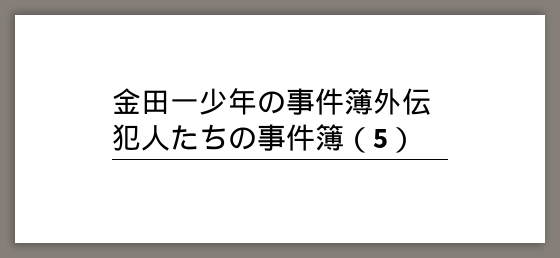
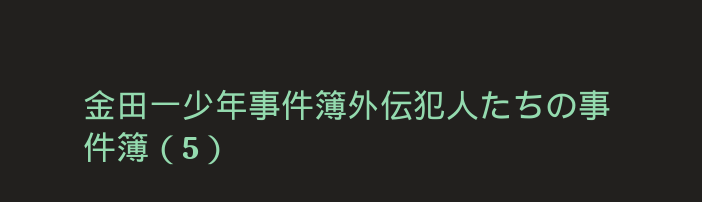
- 金田一少年の事件簿外伝犯人たちの事件簿（5）
+ 金田一少年事件簿外伝犯人たちの事件簿（5）

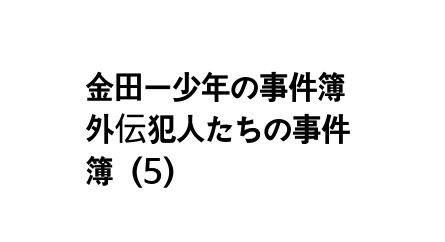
- 金田一少年事件簿外伝犯人たちの事件簿（5）
+ 金田一少年の事件簿外伝犯人たちの事件簿（5）

